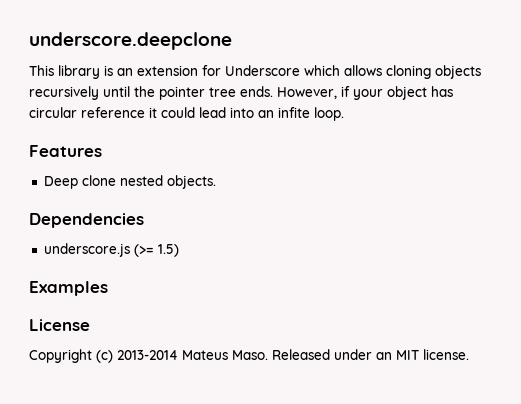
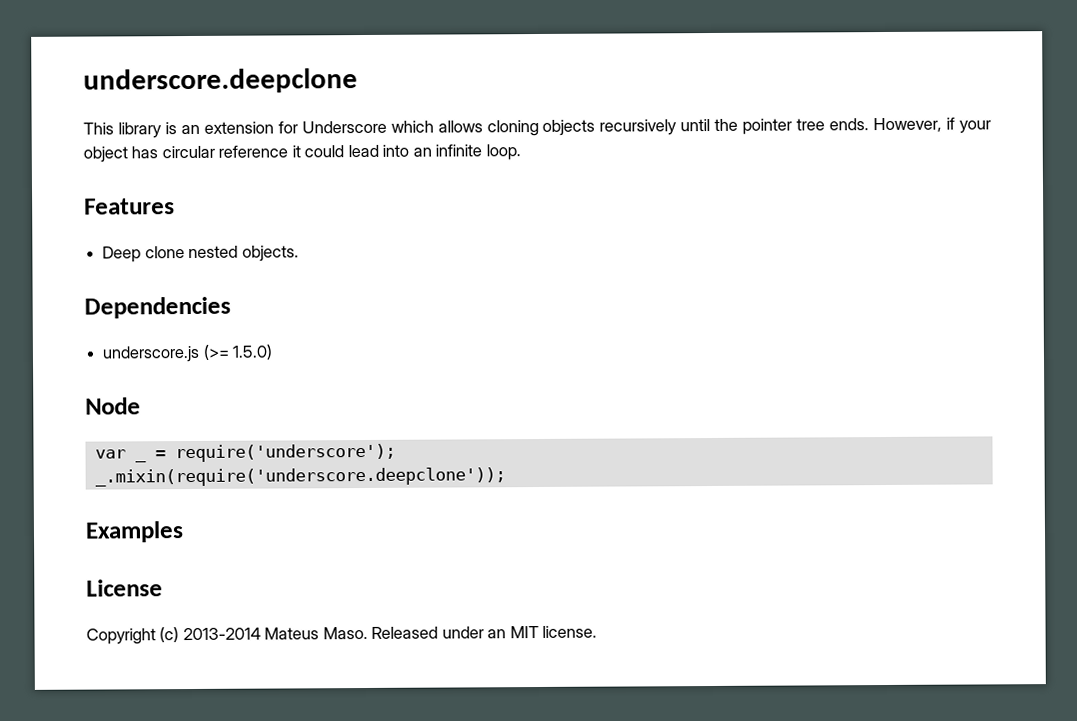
- However, if your object has circular reference it could lead into an infite loop.
+ However, if your object has circular reference it could lead into an infinite loop.
- underscore.js (>= 1.5)
+ underscore.js (>= 1.5.0)
+ Node
+ var _ = require('underscore');
+ _.mixin(require('underscore.deepclone'));

